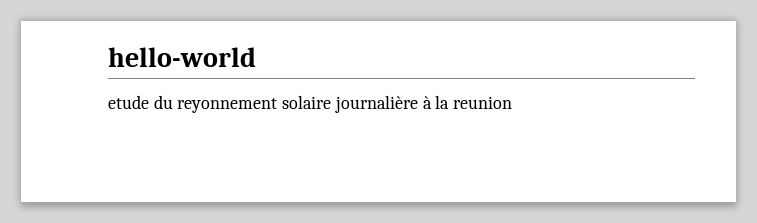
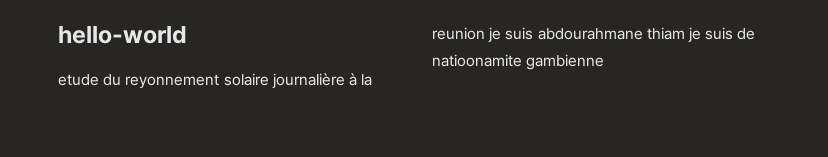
- etude du reyonnement solaire journalière à la reunion
+ etude du reyonnement solaire journalière à la reunion je suis abdourahmane thiam je suis de natioonamite gambienne

